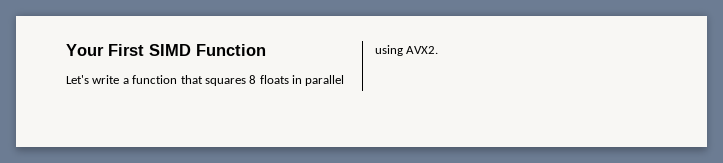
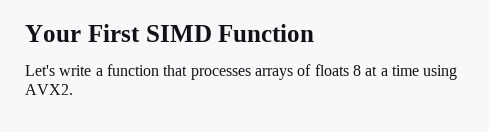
- Let's write a function that squares 8 floats in parallel using AVX2.
+ Let's write a function that processes arrays of floats 8 at a time using AVX2.

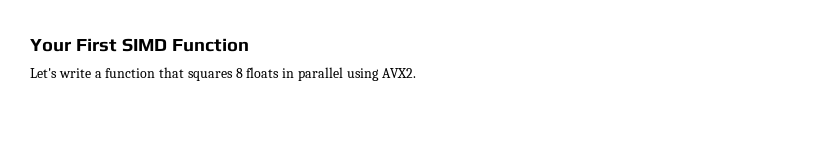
- Let's write a function that processes arrays of floats 8 at a time using AVX2.
+ Let's write a function that squares 8 floats in parallel using AVX2.

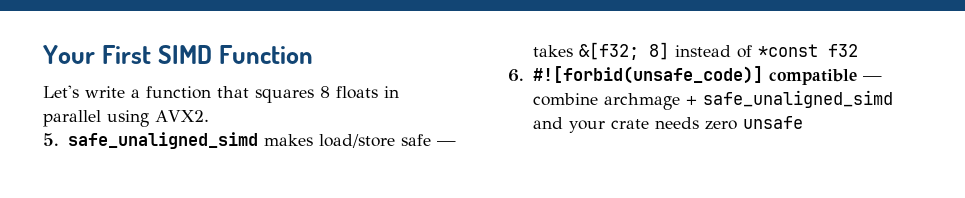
+ 5. safe_unaligned_simd makes load/store safe — takes &[f32; 8] instead of *const f32
+ 6. #![forbid(unsafe_code)] compatible — combine archmage + safe_unaligned_simd and your crate needs zero unsafe

